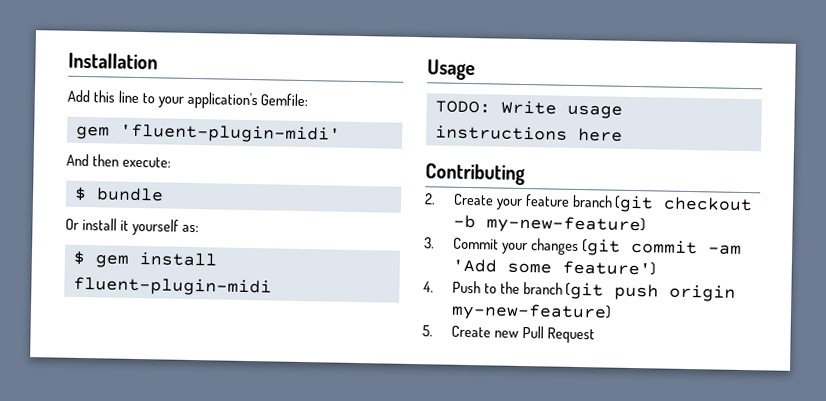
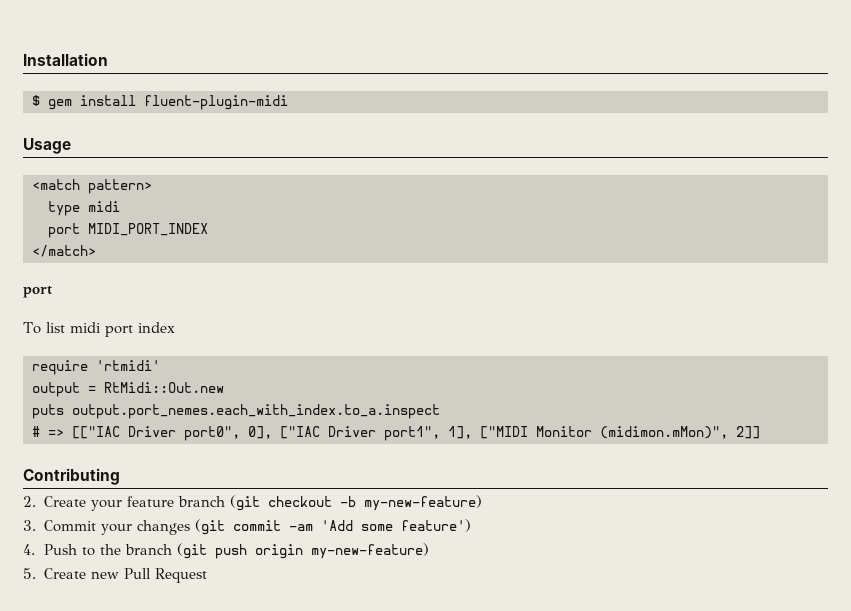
- Add this line to your application's Gemfile:
- gem 'fluent-plugin-midi'
- And then execute:
- $ bundle
- Or install it yourself as:
- TODO: Write usage instructions here
+ <match pattern>
+ type midi
+ port MIDI_PORT_INDEX
+ </match>
+ port
+ To list midi port index
+ require 'rtmidi'
+ output = RtMidi::Out.new
+ puts output.port_nemes.each_with_index.to_a.inspect
+ # => [["IAC Driver port0", 0], ["IAC Driver port1", 1], ["MIDI Monitor (midimon.mMon)", 2]]

